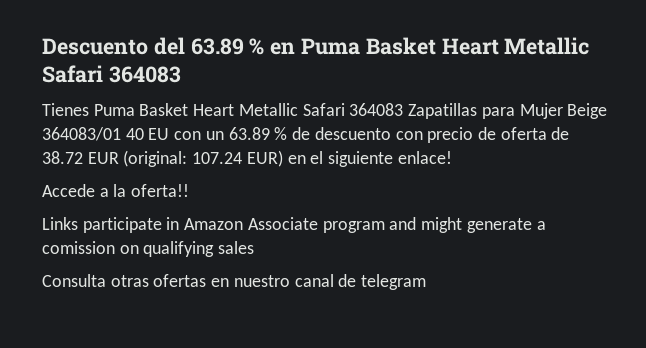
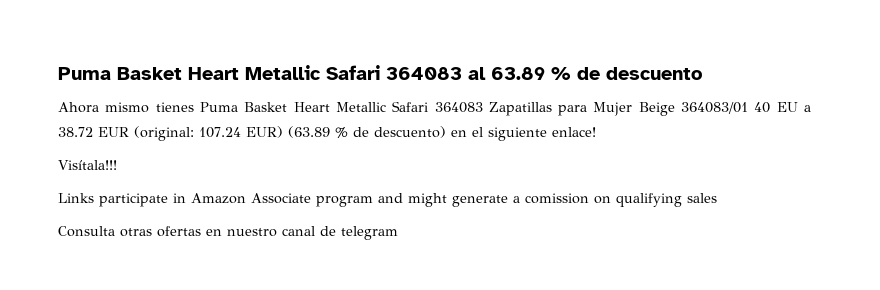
- Descuento del 63.89 % en Puma Basket Heart Metallic Safari 364083
- Tienes Puma Basket Heart Metallic Safari 364083 Zapatillas para Mujer Beige 364083/01 40 EU con un 63.89 % de descuento con precio de oferta de 38.72 EUR (original: 107.24 EUR) en el siguiente enlace!
+ Puma Basket Heart Metallic Safari 364083 al 63.89 % de descuento
+ Ahora mismo tienes Puma Basket Heart Metallic Safari 364083 Zapatillas para Mujer Beige 364083/01 40 EU a 38.72 EUR (original: 107.24 EUR) (63.89 % de descuento) en el siguiente enlace!
- Accede a la oferta!!
+ Visítala!!!

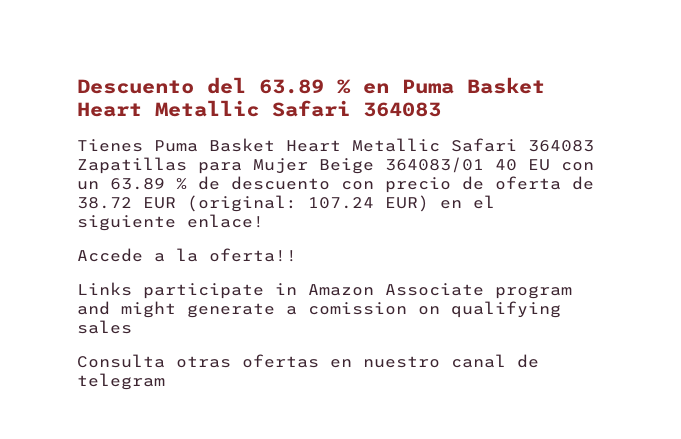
- Puma Basket Heart Metallic Safari 364083 al 63.89 % de descuento
- Ahora mismo tienes Puma Basket Heart Metallic Safari 364083 Zapatillas para Mujer Beige 364083/01 40 EU a 38.72 EUR (original: 107.24 EUR) (63.89 % de descuento) en el siguiente enlace!
+ Descuento del 63.89 % en Puma Basket Heart Metallic Safari 364083
+ Tienes Puma Basket Heart Metallic Safari 364083 Zapatillas para Mujer Beige 364083/01 40 EU con un 63.89 % de descuento con precio de oferta de 38.72 EUR (original: 107.24 EUR) en el siguiente enlace!
- Visítala!!!
+ Accede a la oferta!!

